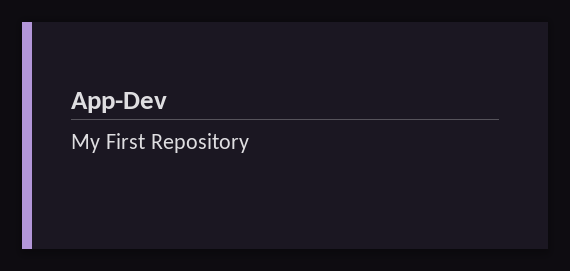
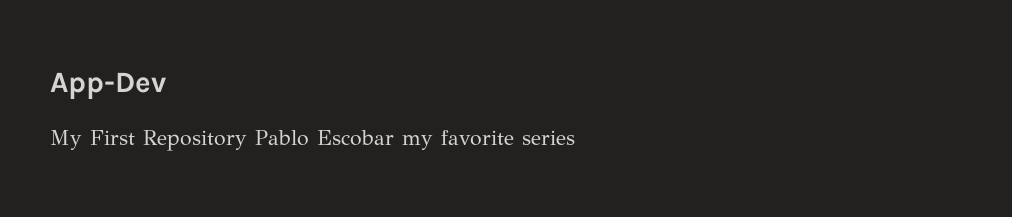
- My First Repository
+ My First Repository Pablo Escobar my favorite series

